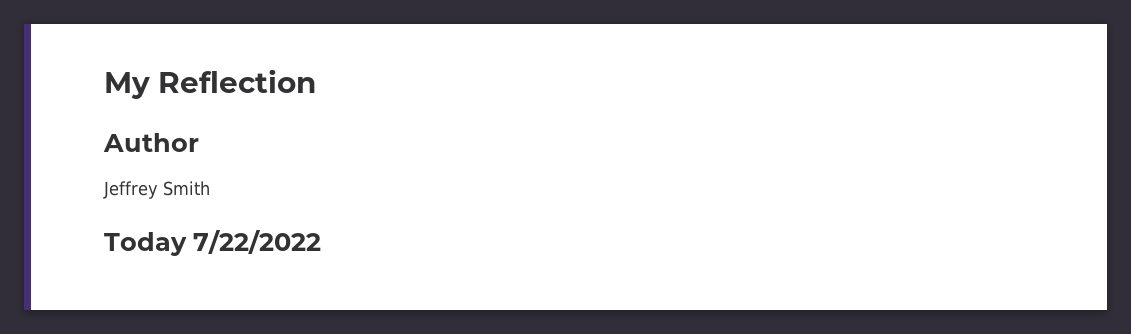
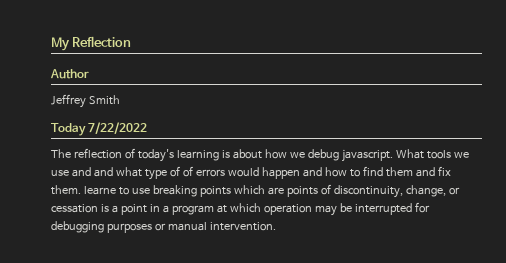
+ The reflection of today's learning is about how we debug javascript. What tools we use and and what type of of errors would happen and how to find them and fix them. learne to use breaking points which are points of discontinuity, change, or cessation is a point in a program at which operation may be interrupted for debugging purposes or manual intervention.

